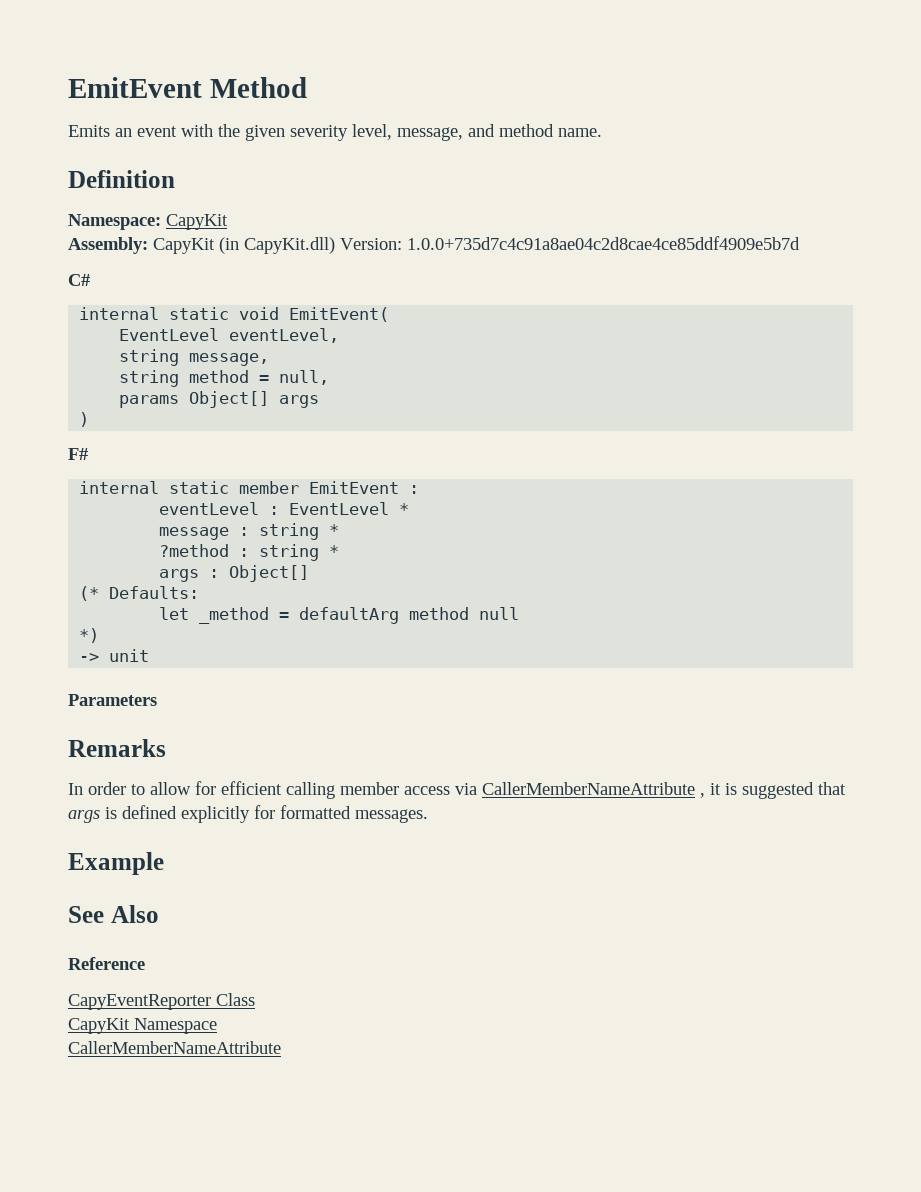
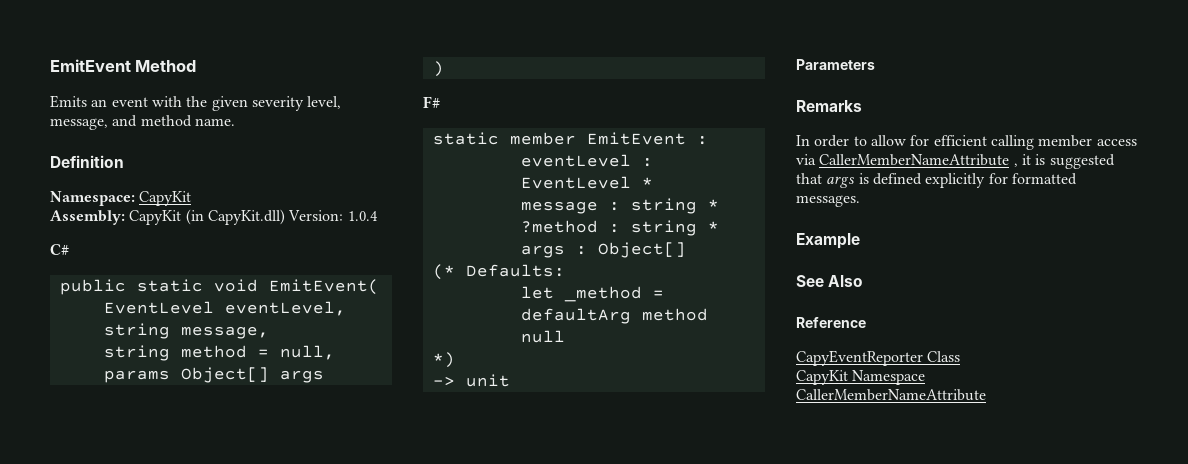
- Assembly: CapyKit (in CapyKit.dll) Version: 1.0.0+735d7c4c91a8ae04c2d8cae4ce85ddf4909e5b7d
+ Assembly: CapyKit (in CapyKit.dll) Version: 1.0.4
- internal static void EmitEvent(
+ public static void EmitEvent(
- internal static member EmitEvent :
+ static member EmitEvent :

